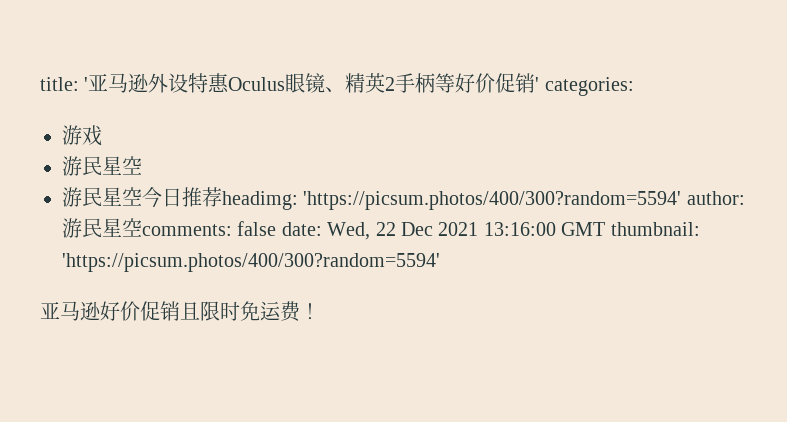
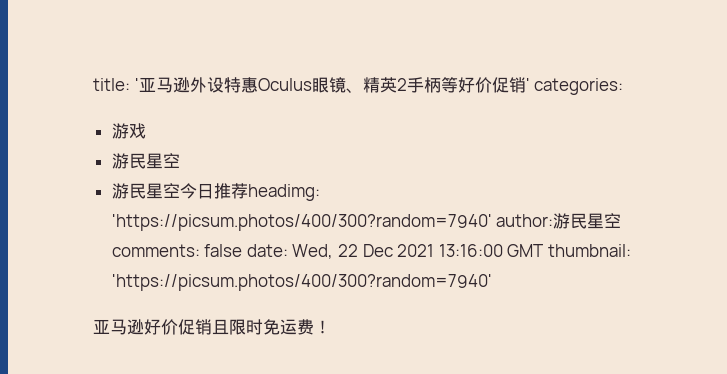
- 游民星空今日推荐headimg: 'https://picsum.photos/400/300?random=5594' author:游民星空comments: false date: Wed, 22 Dec 2021 13:16:00 GMT thumbnail: 'https://picsum.photos/400/300?random=5594'
+ 游民星空今日推荐headimg: 'https://picsum.photos/400/300?random=7940' author:游民星空comments: false date: Wed, 22 Dec 2021 13:16:00 GMT thumbnail: 'https://picsum.photos/400/300?random=7940'

